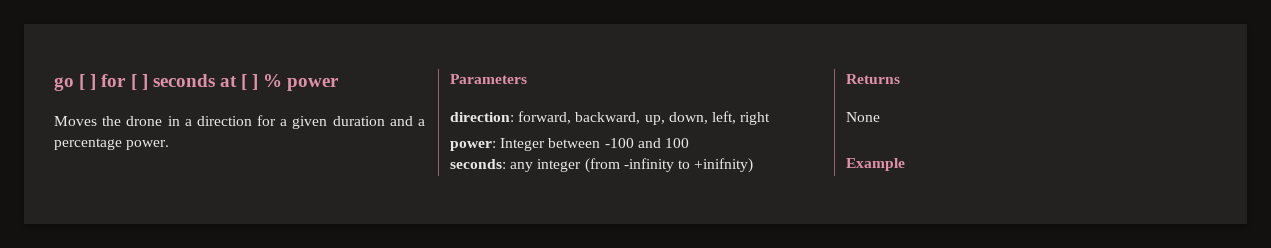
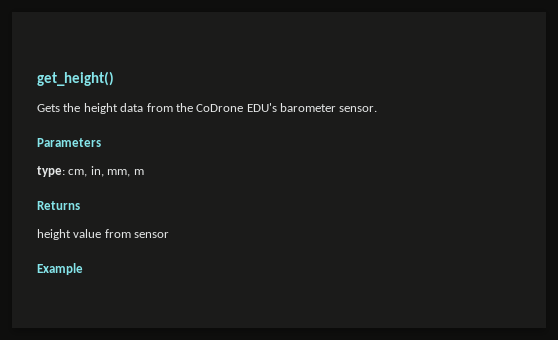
- go [ ] for [ ] seconds at [ ] % power
- Moves the drone in a direction for a given duration and a percentage power.
+ get_height()
+ Gets the height data from the CoDrone EDU's barometer sensor.
  Parameters
- direction: forward, backward, up, down, left, right
- power: Integer between -100 and 100
- seconds: any integer (from -infinity to +inifnity)
+ type: cm, in, mm, m
  Returns
- None
+ height value from sensor

